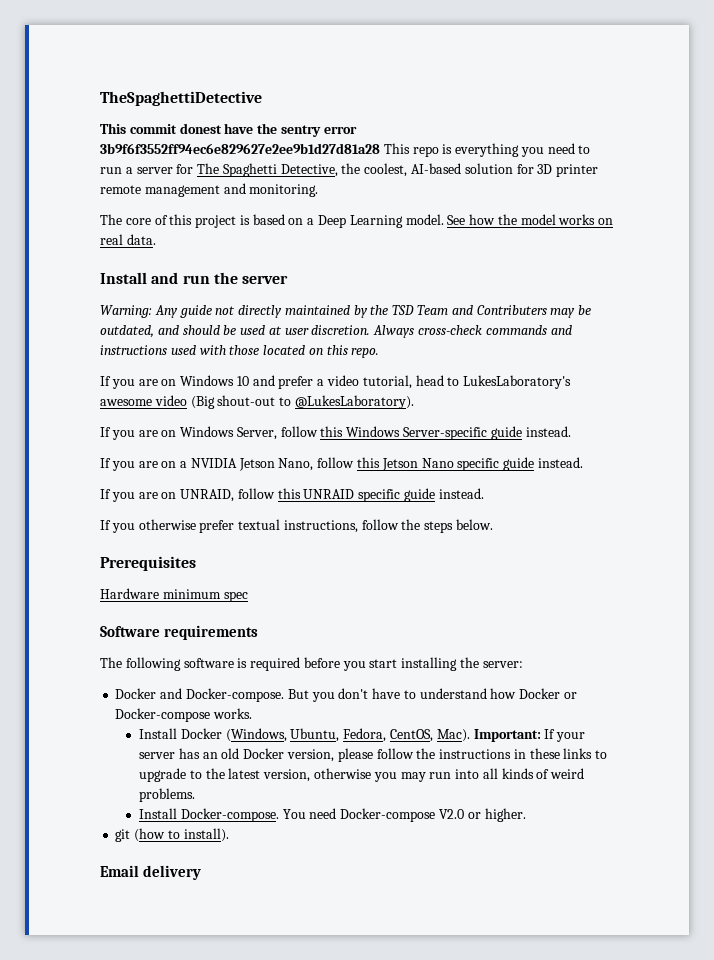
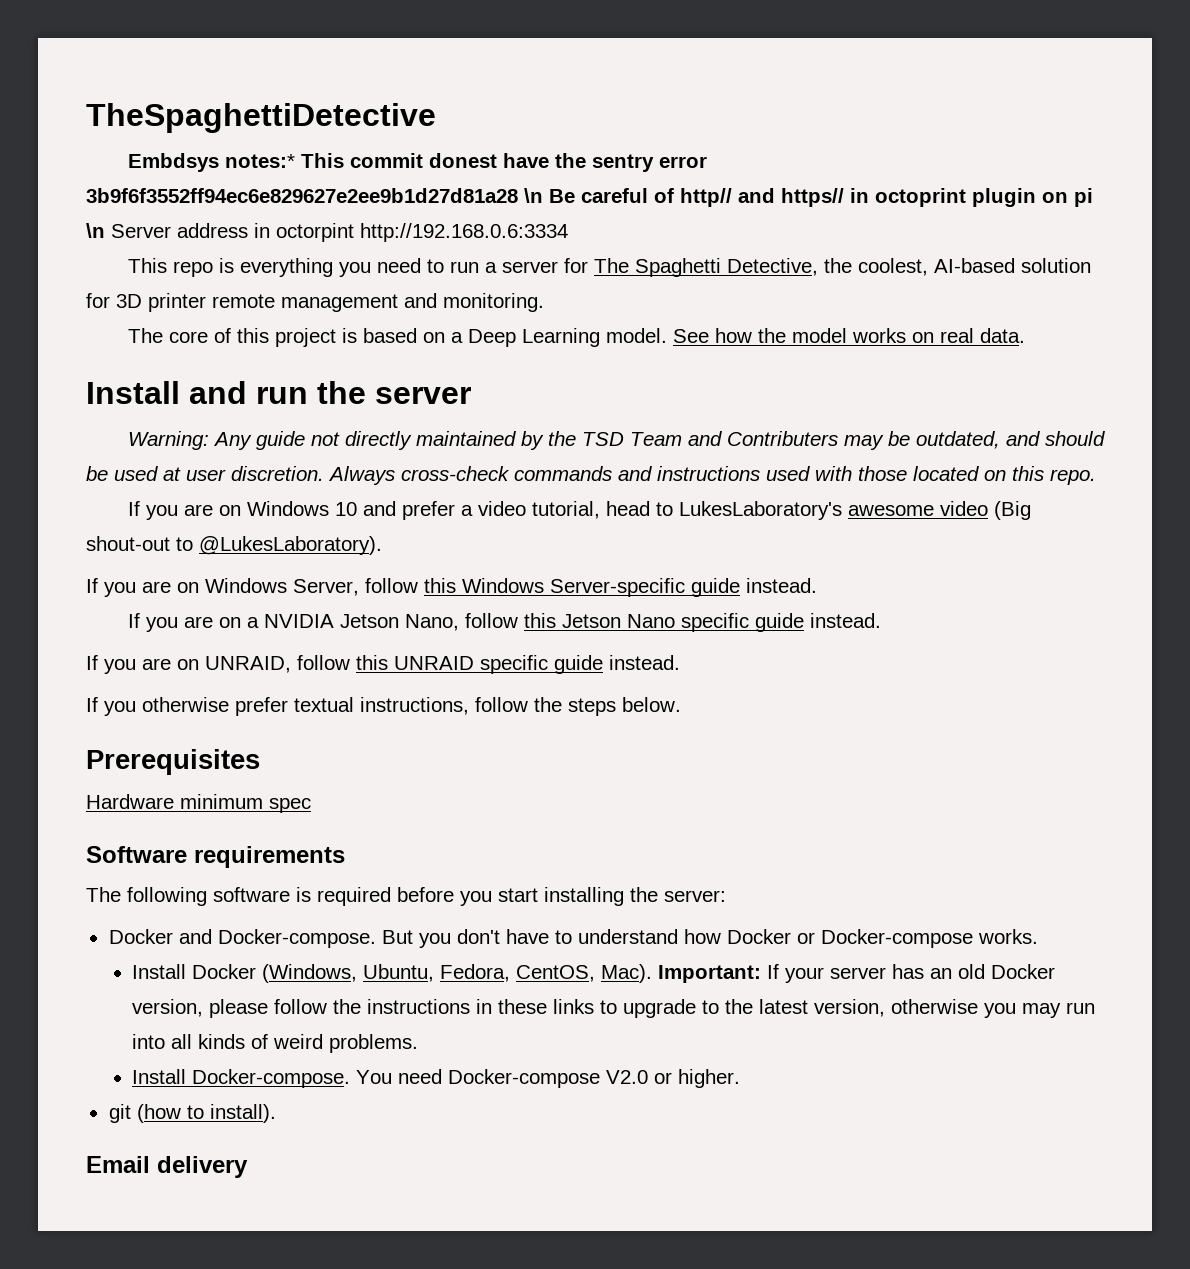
- This commit donest have the sentry error 3b9f6f3552ff94ec6e829627e2ee9b1d27d81a28 This repo is everything you need to run a server for The Spaghetti Detective, the coolest, AI-based solution for 3D printer remote management and monitoring.
+ Embdsys notes:* This commit donest have the sentry error 3b9f6f3552ff94ec6e829627e2ee9b1d27d81a28 \n Be careful of http// and https// in octoprint plugin on pi \n Server address in octorpint http://192.168.0.6:3334
+ This repo is everything you need to run a server for The Spaghetti Detective, the coolest, AI-based solution for 3D printer remote management and monitoring.

